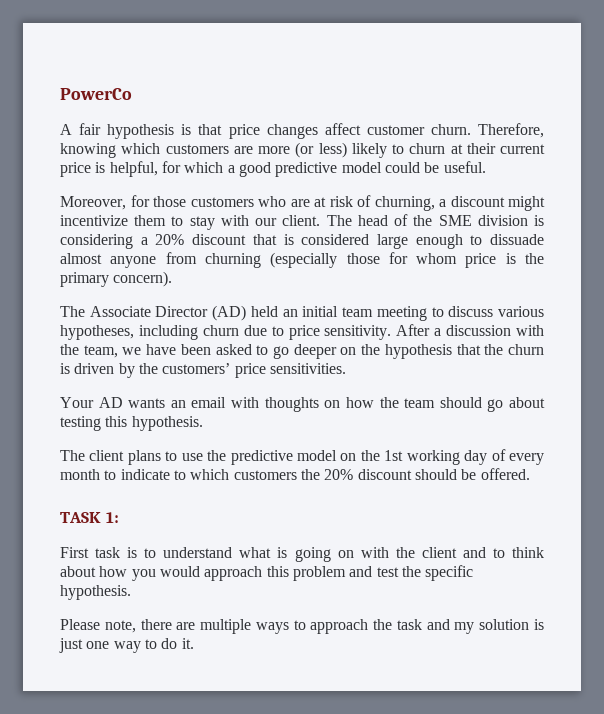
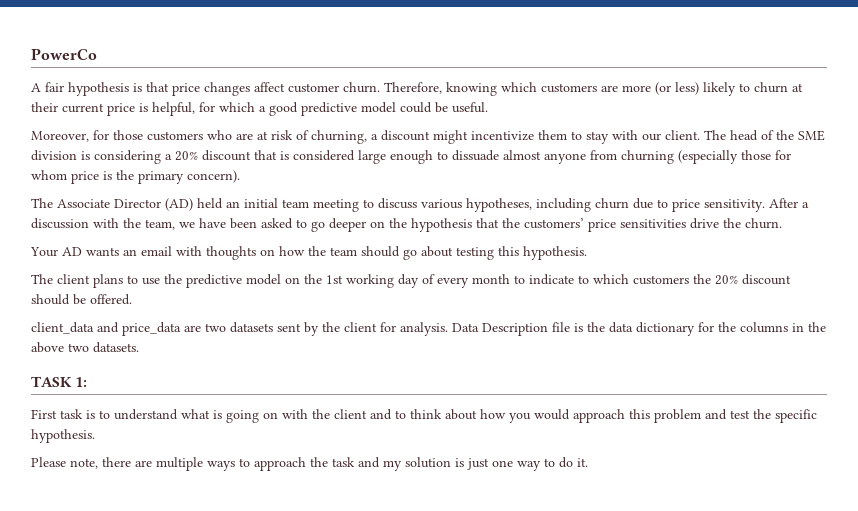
- After a discussion with the team, we have been asked to go deeper on the hypothesis that the churn is driven by the customers’ price sensitivities.
+ After a discussion with the team, we have been asked to go deeper on the hypothesis that the customers’ price sensitivities drive the churn.
+ client_data and price_data are two datasets sent by the client for analysis. Data Description file is the data dictionary for the columns in the above two datasets.

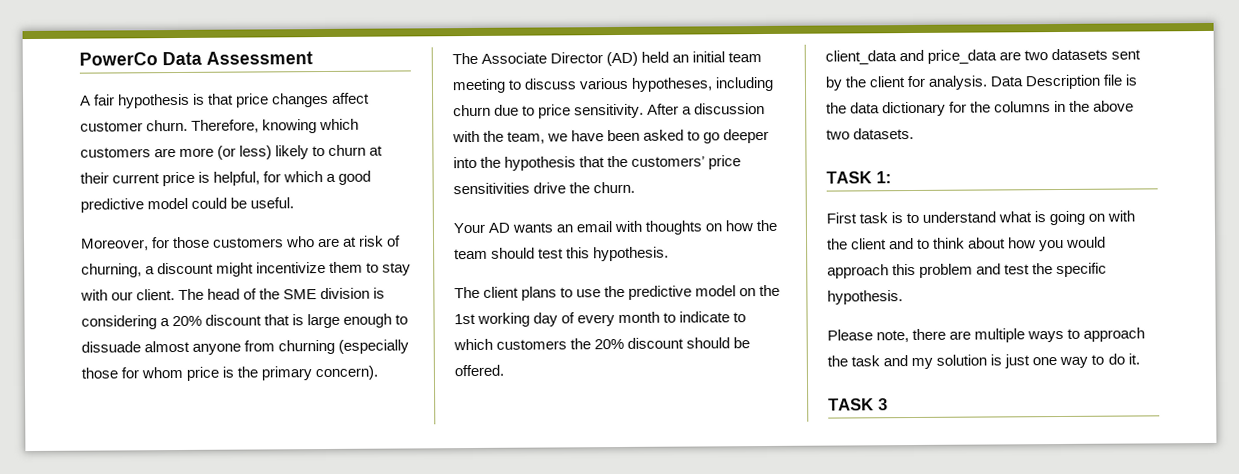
- PowerCo
+ PowerCo Data Assessment
- The head of the SME division is considering a 20% discount that is considered large enough to dissuade almost anyone from churning (especially those for whom price is the primary concern).
+ The head of the SME division is considering a 20% discount that is large enough to dissuade almost anyone from churning (especially those for whom price is the primary concern).
- After a discussion with the team, we have been asked to go deeper on the hypothesis that the customers’ price sensitivities drive the churn.
+ After a discussion with the team, we have been asked to go deeper into the hypothesis that the customers’ price sensitivities drive the churn.
- Your AD wants an email with thoughts on how the team should go about testing this hypothesis.
+ Your AD wants an email with thoughts on how the team should test this hypothesis.
+ TASK 3

